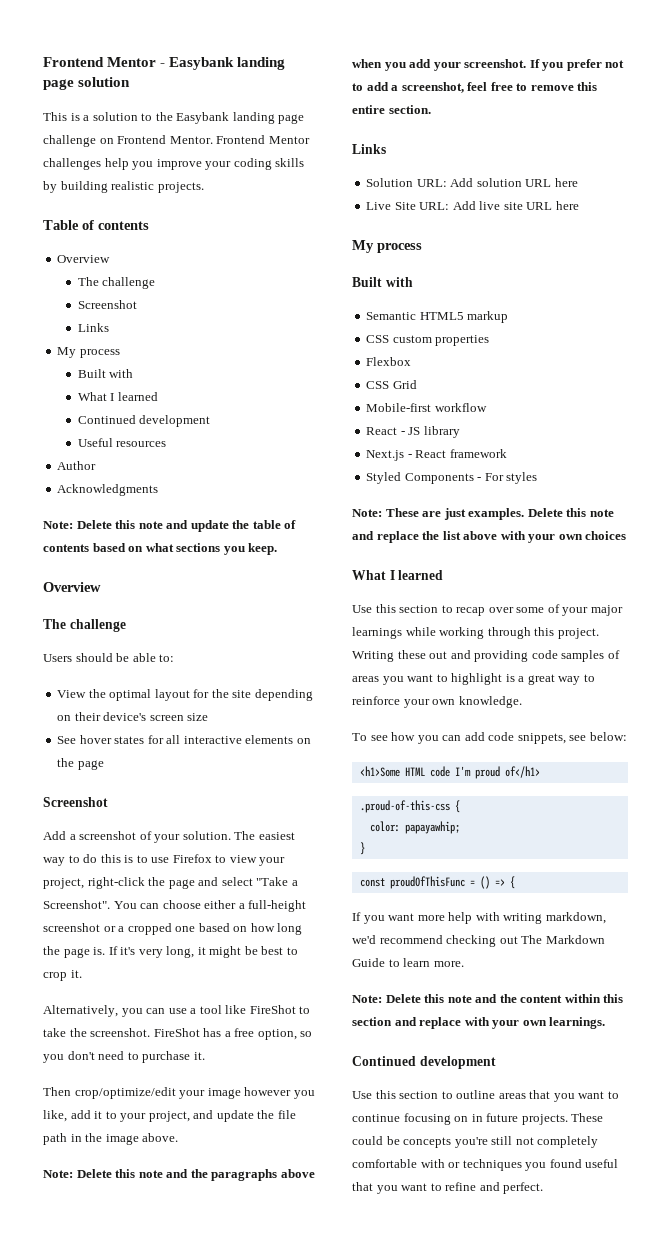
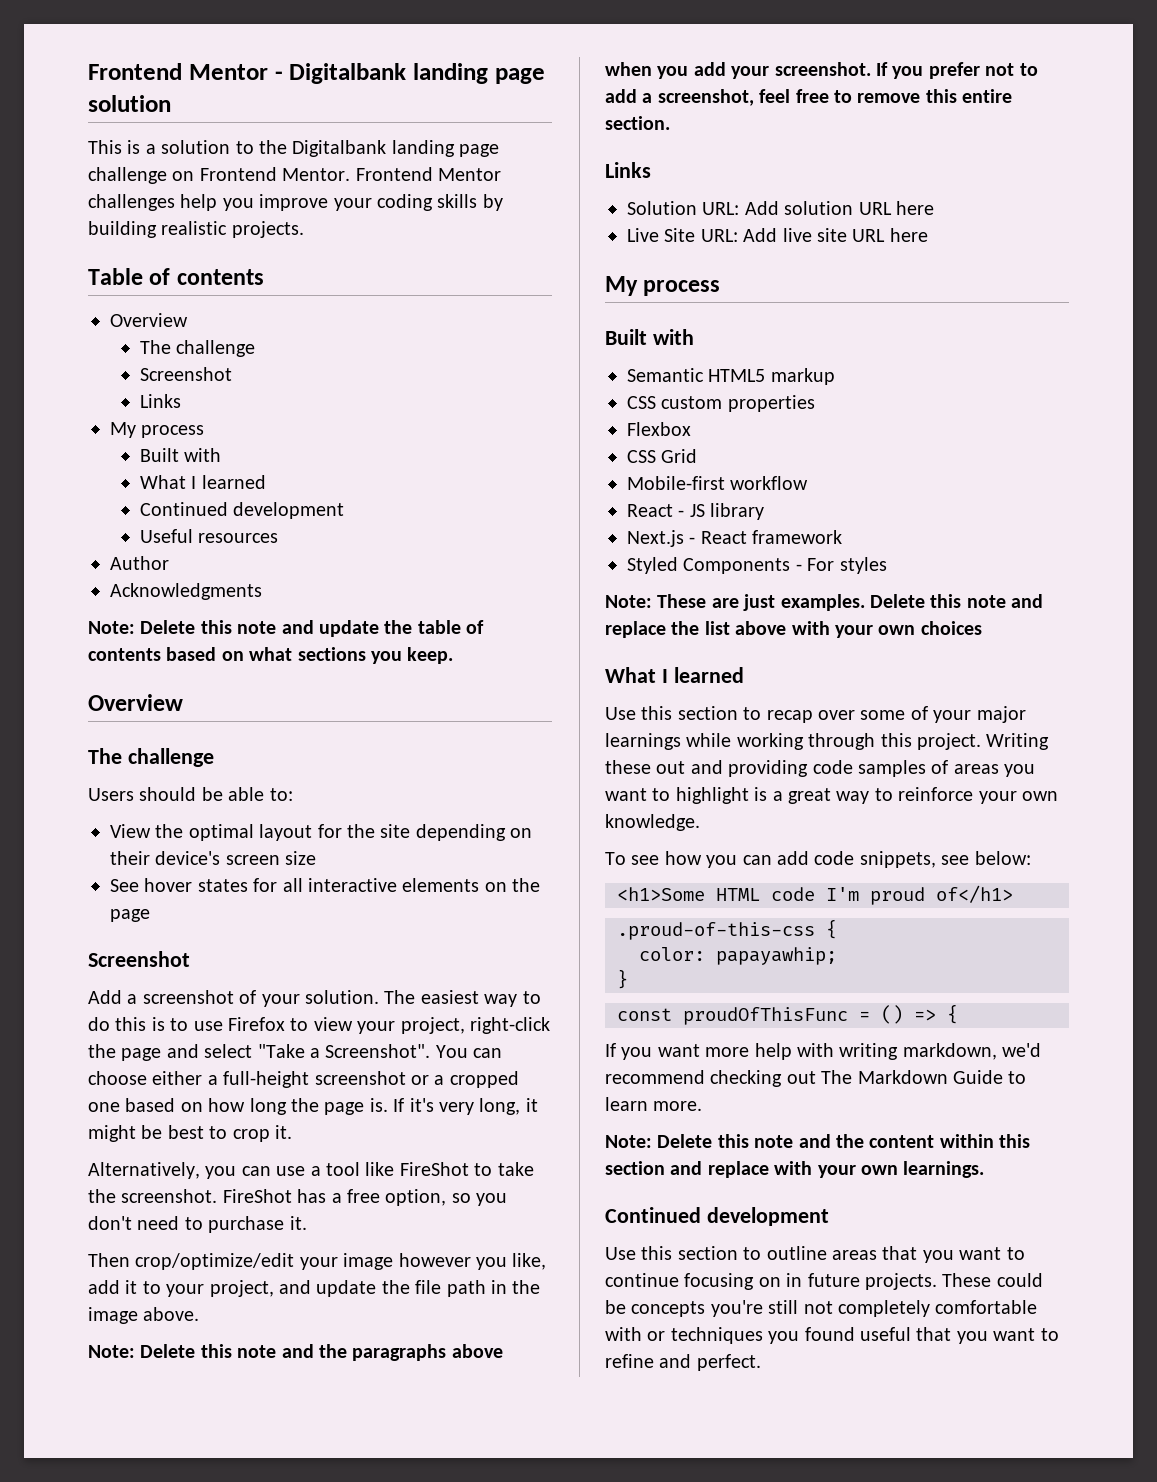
- Frontend Mentor - Easybank landing page solution
+ Frontend Mentor - Digitalbank landing page solution
- This is a solution to the Easybank landing page challenge on Frontend Mentor.
+ This is a solution to the Digitalbank landing page challenge on Frontend Mentor.

